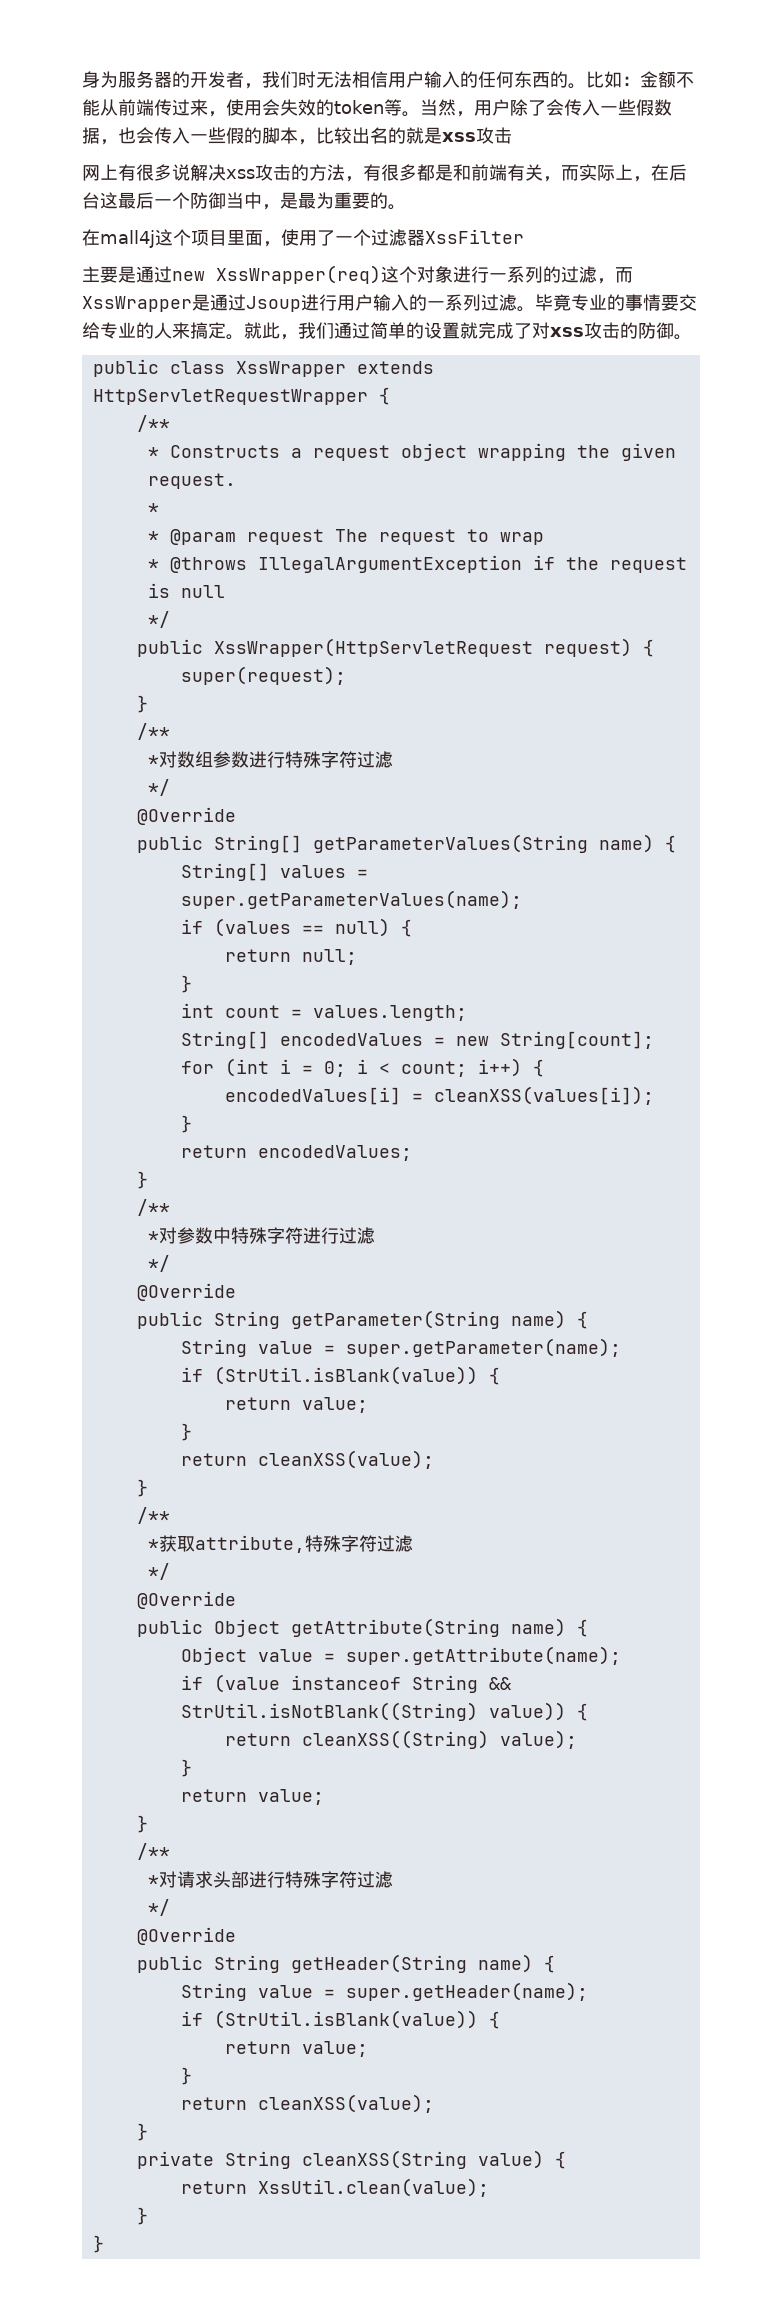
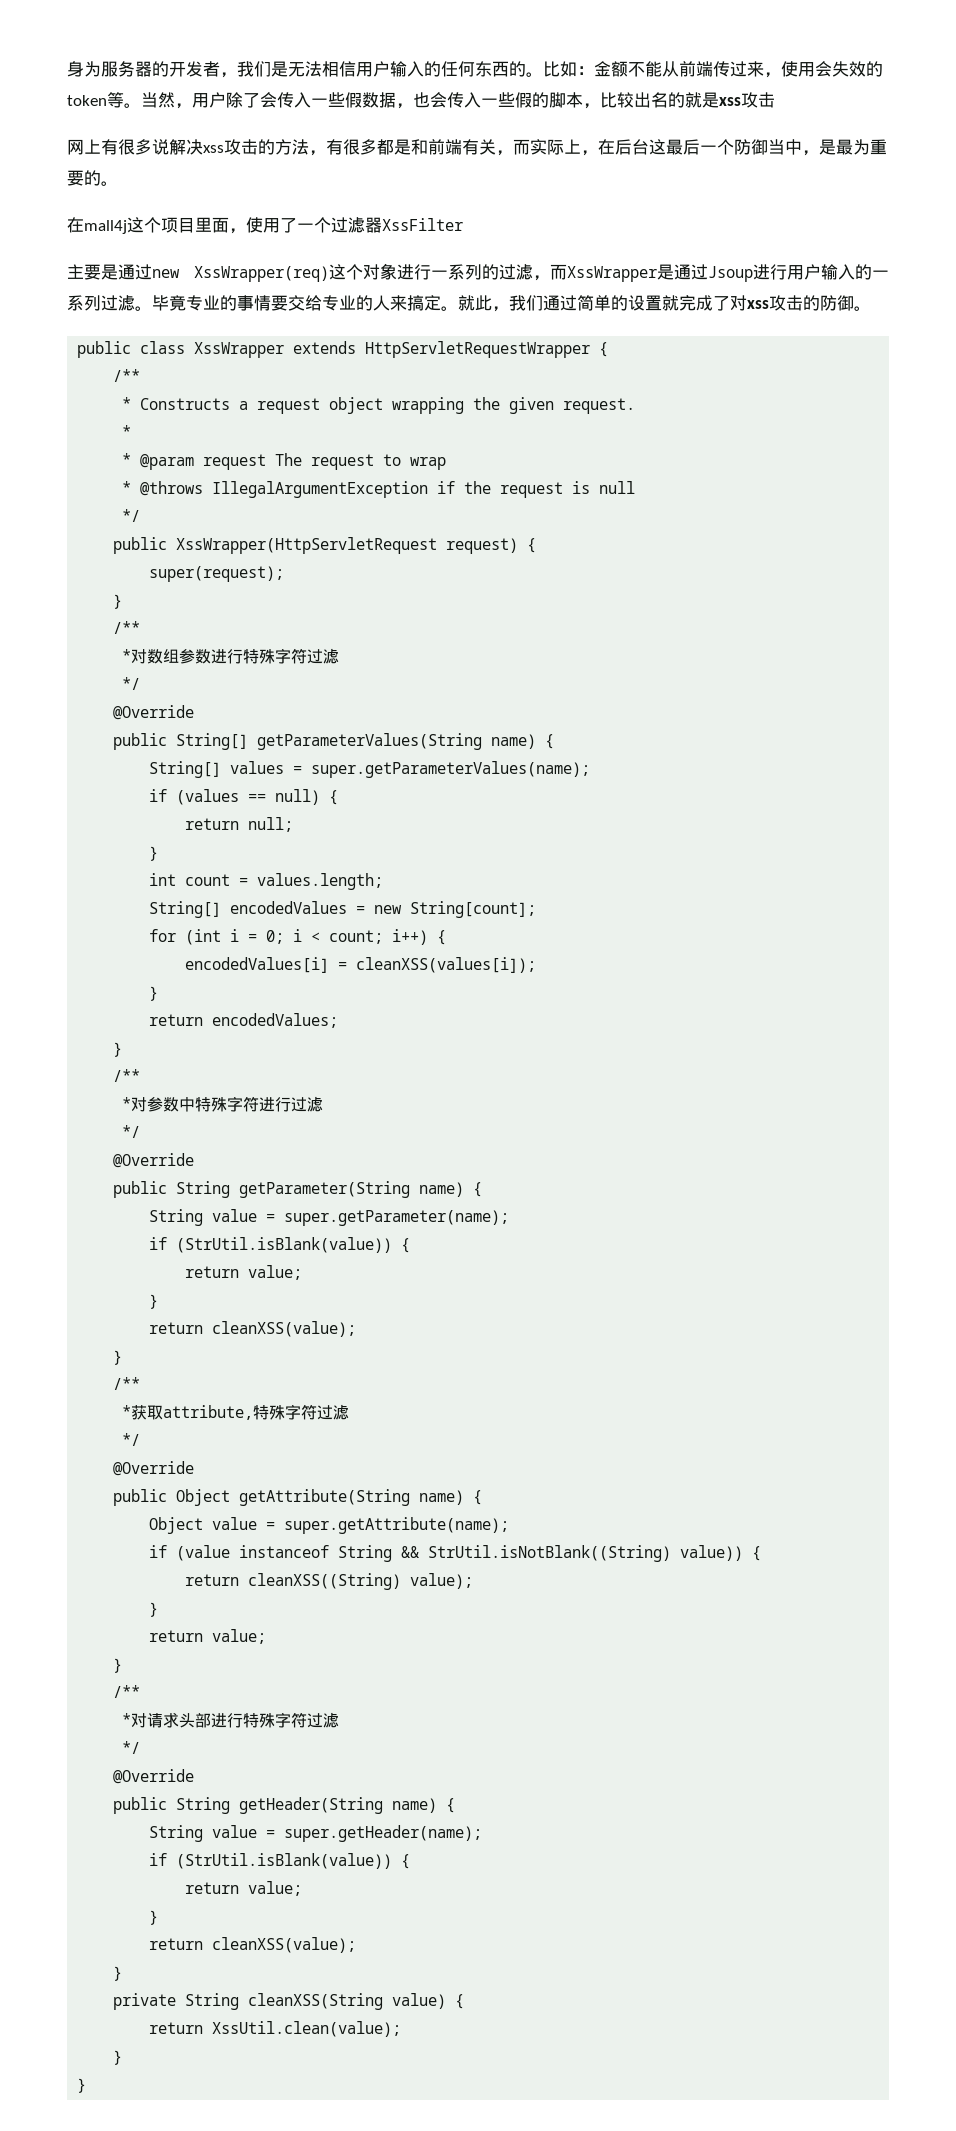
- 身为服务器的开发者，我们时无法相信用户输入的任何东西的。
+ 身为服务器的开发者，我们是无法相信用户输入的任何东西的。

